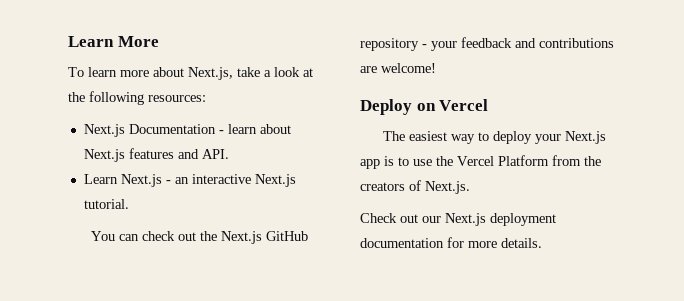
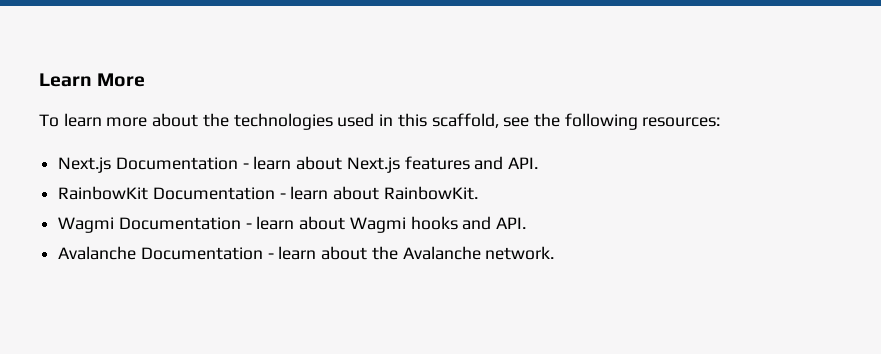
- To learn more about Next.js, take a look at the following resources:
+ To learn more about the technologies used in this scaffold, see the following resources:
- Learn Next.js - an interactive Next.js tutorial.
- You can check out the Next.js GitHub repository - your feedback and contributions are welcome!
- Deploy on Vercel
- The easiest way to deploy your Next.js app is to use the Vercel Platform from the creators of Next.js.
- Check out our Next.js deployment documentation for more details.
+ RainbowKit Documentation - learn about RainbowKit.
+ Wagmi Documentation - learn about Wagmi hooks and API.
+ Avalanche Documentation - learn about the Avalanche network.

